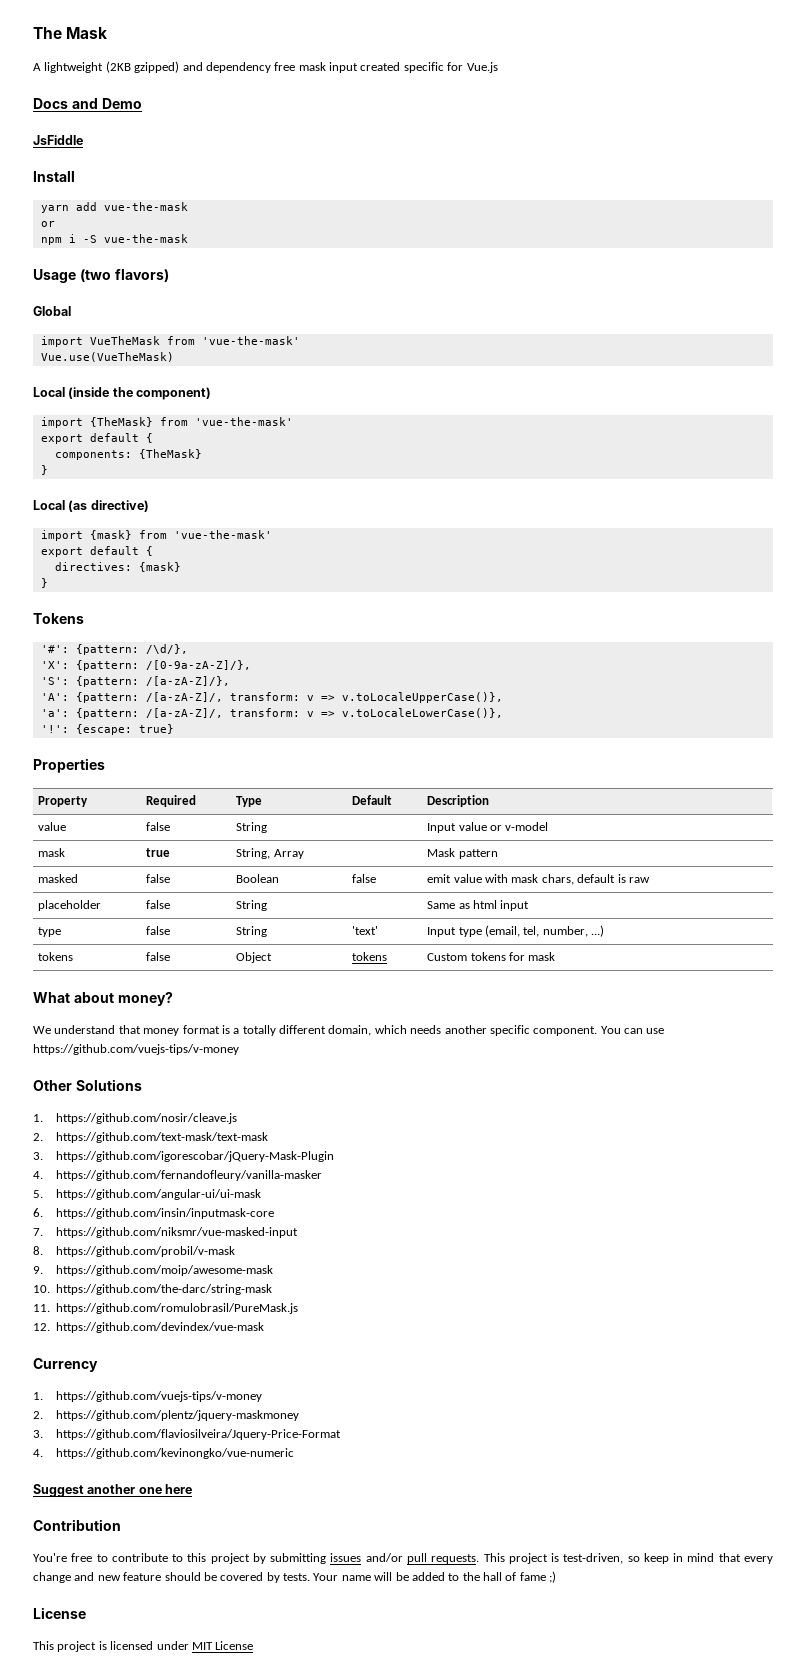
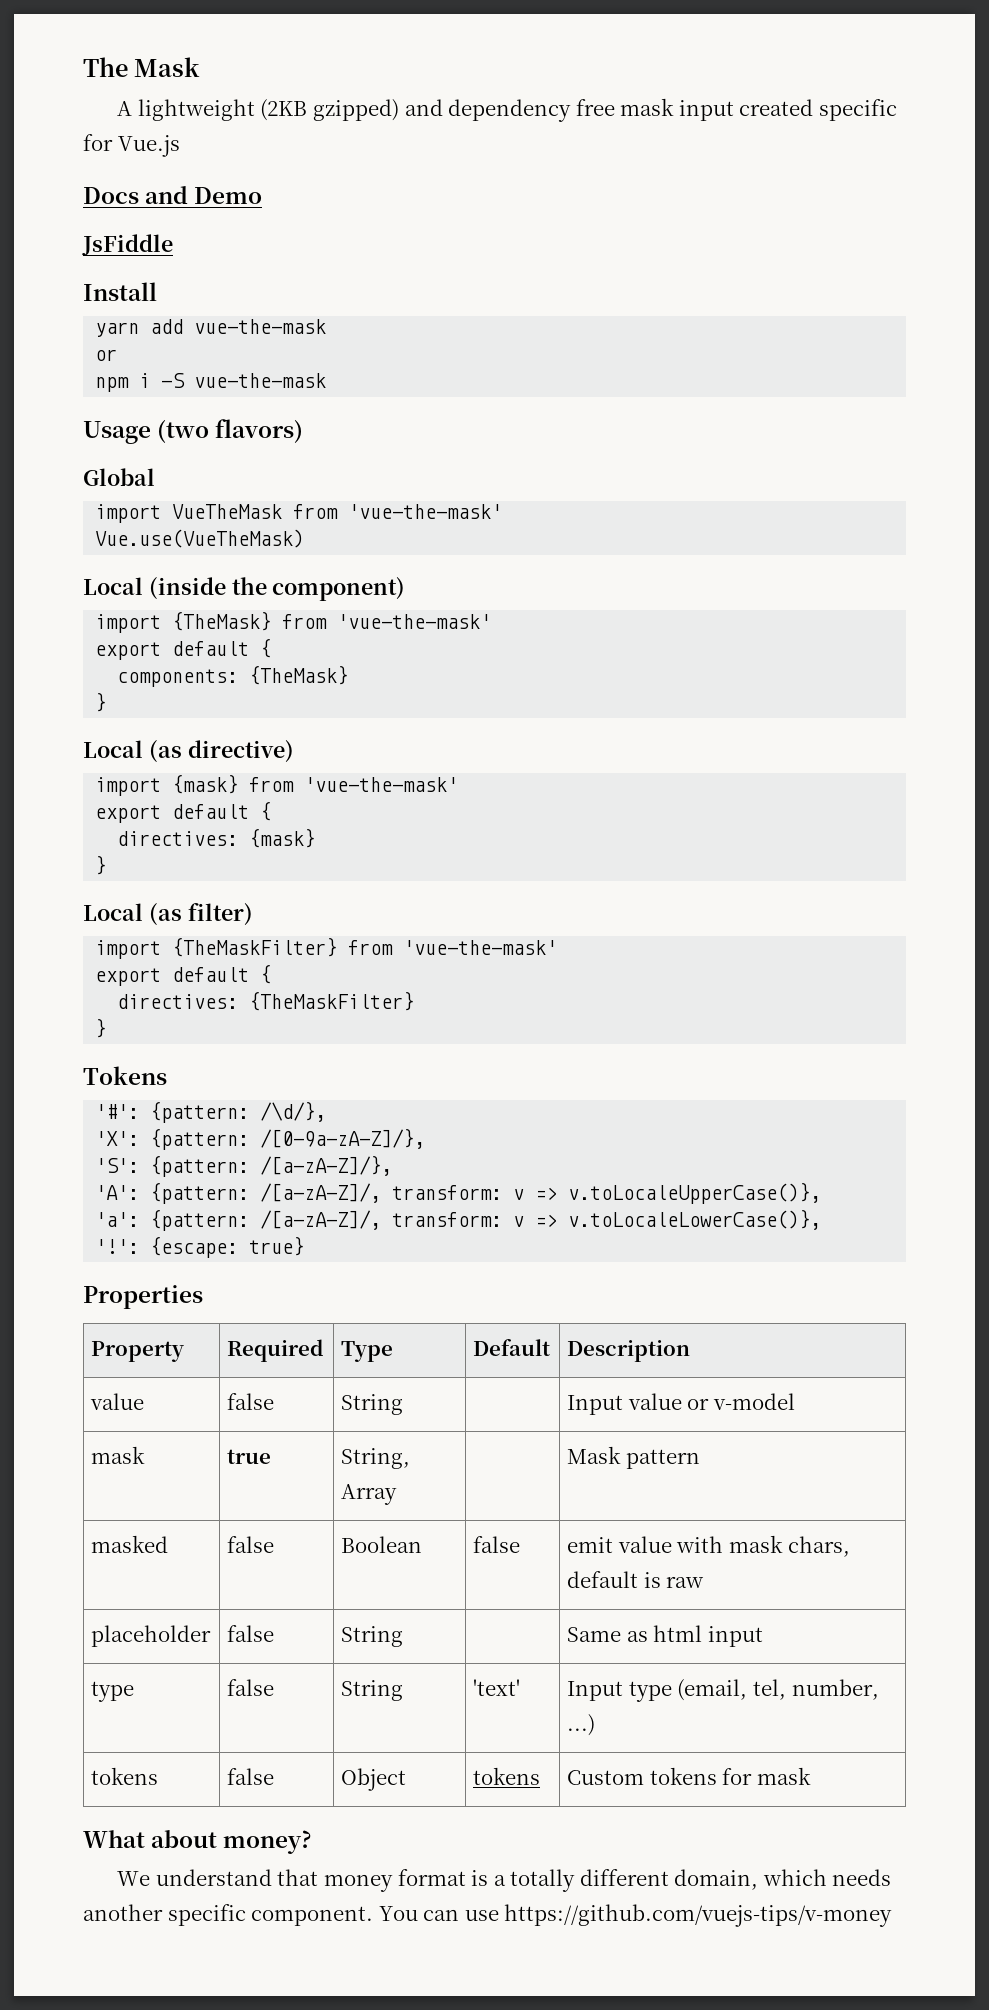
+ Local (as filter)
+ import {TheMaskFilter} from 'vue-the-mask'
+ export default {
+ directives: {TheMaskFilter}
+ }
- Other Solutions
- 1. https://github.com/nosir/cleave.js
- 2. https://github.com/text-mask/text-mask
- 3. https://github.com/igorescobar/jQuery-Mask-Plugin
- 4. https://github.com/fernandofleury/vanilla-masker
- 5. https://github.com/angular-ui/ui-mask
- 6. https://github.com/insin/inputmask-core
- 7. https://github.com/niksmr/vue-masked-input
- 8. https://github.com/probil/v-mask
- 9. https://github.com/moip/awesome-mask
- 10. https://github.com/the-darc/string-mask
- 11. https://github.com/romulobrasil/PureMask.js
- 12. https://github.com/devindex/vue-mask
- Currency
- 1. https://github.com/vuejs-tips/v-money
- 2. https://github.com/plentz/jquery-maskmoney
- 3. https://github.com/flaviosilveira/Jquery-Price-Format
- 4. https://github.com/kevinongko/vue-numeric
- Suggest another one here
- Contribution
- You're free to contribute to this project by submitting issues and/or pull requests. This project is test-driven, so keep in mind that every change and new feature should be covered by tests. Your name will be added to the hall of fame ;)
- License
- This project is licensed under MIT License

